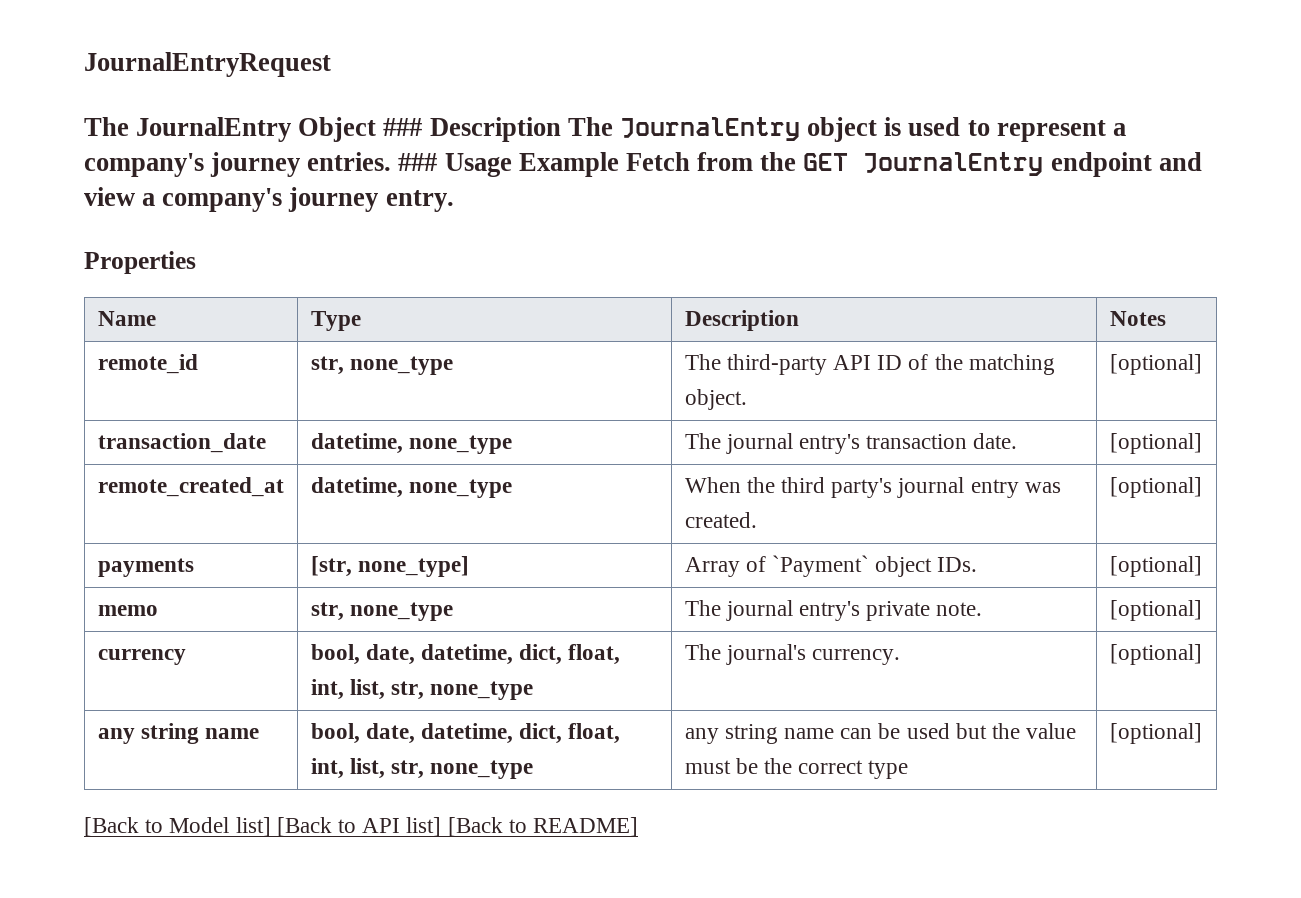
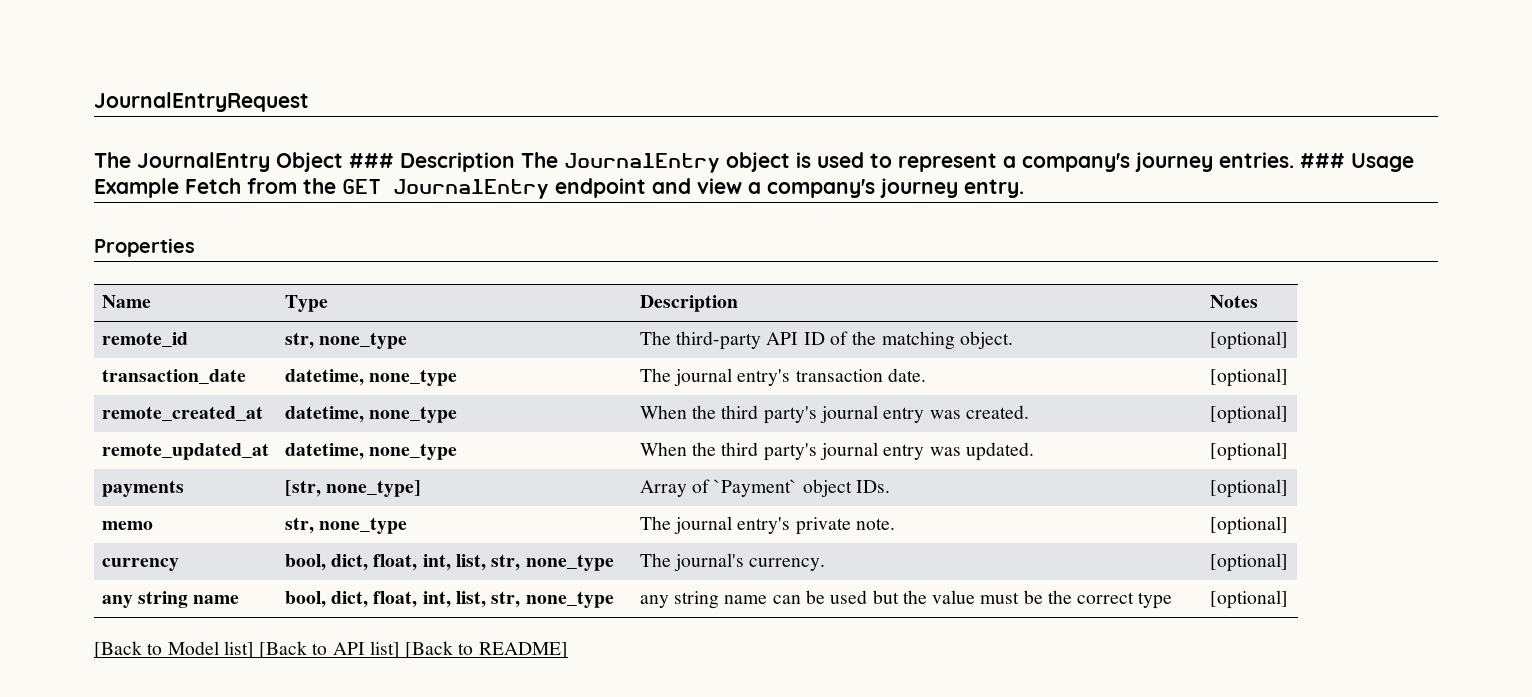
+ remote_updated_at | datetime, none_type | When the third party's journal entry was updated. | [optional]
- currency | bool, date, datetime, dict, float, int, list, str, none_type | The journal's currency. | [optional]
+ currency | bool, dict, float, int, list, str, none_type | The journal's currency. | [optional]
- any string name | bool, date, datetime, dict, float, int, list, str, none_type | any string name can be used but the value must be the correct type | [optional]
+ any string name | bool, dict, float, int, list, str, none_type | any string name can be used but the value must be the correct type | [optional]

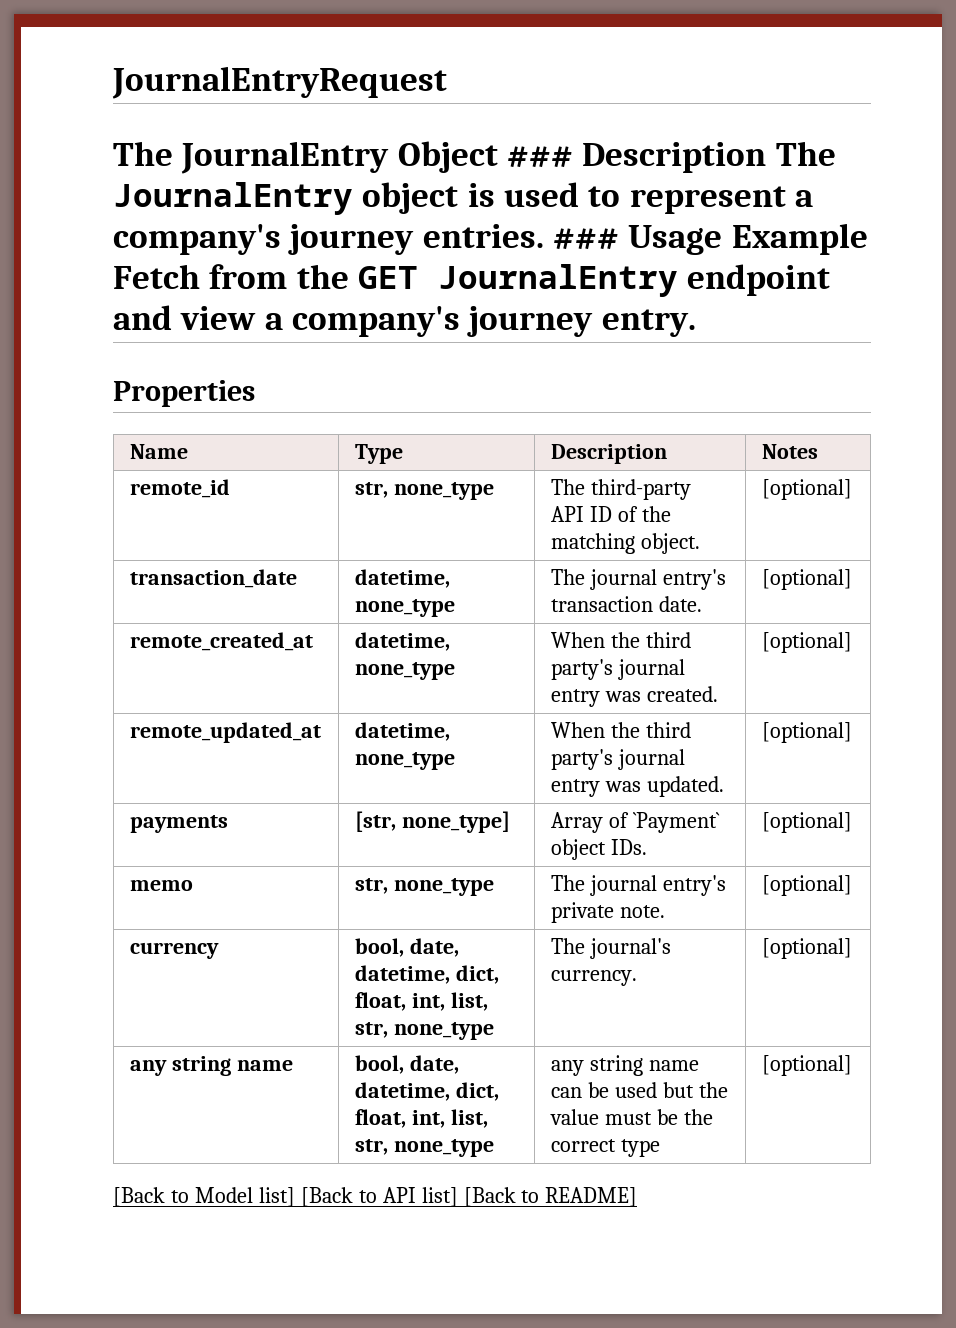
- currency | bool, dict, float, int, list, str, none_type | The journal's currency. | [optional]
+ currency | bool, date, datetime, dict, float, int, list, str, none_type | The journal's currency. | [optional]
- any string name | bool, dict, float, int, list, str, none_type | any string name can be used but the value must be the correct type | [optional]
+ any string name | bool, date, datetime, dict, float, int, list, str, none_type | any string name can be used but the value must be the correct type | [optional]

